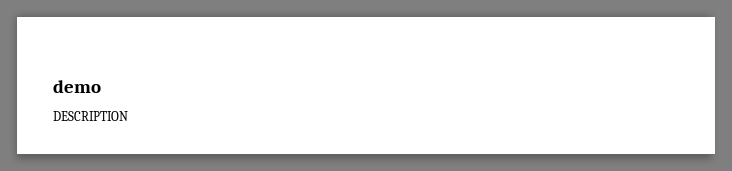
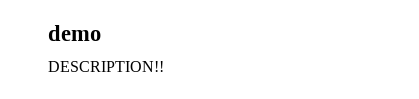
- DESCRIPTION
+ DESCRIPTION!!

